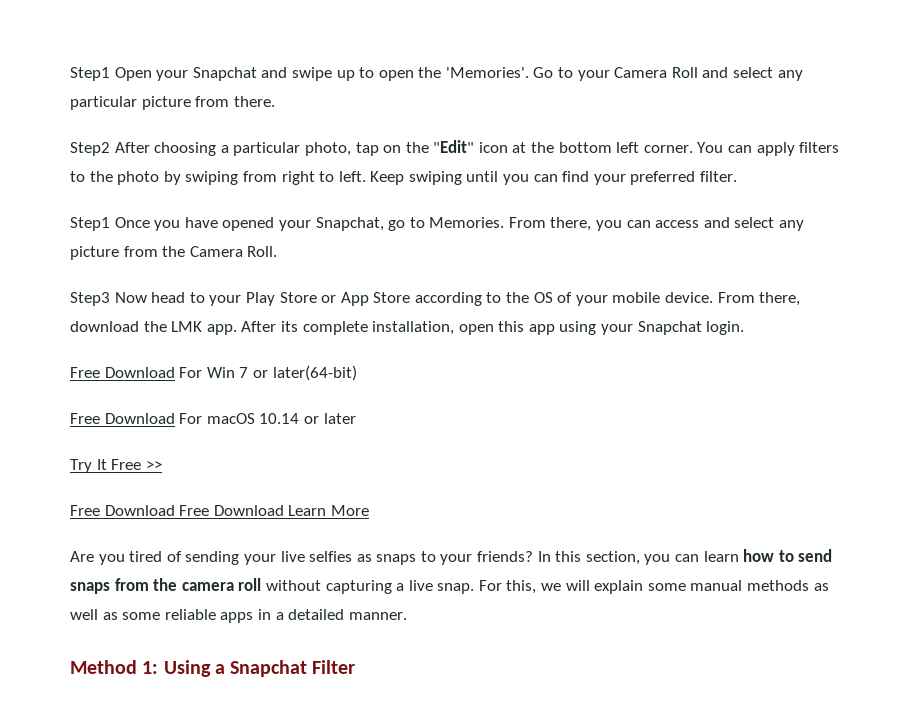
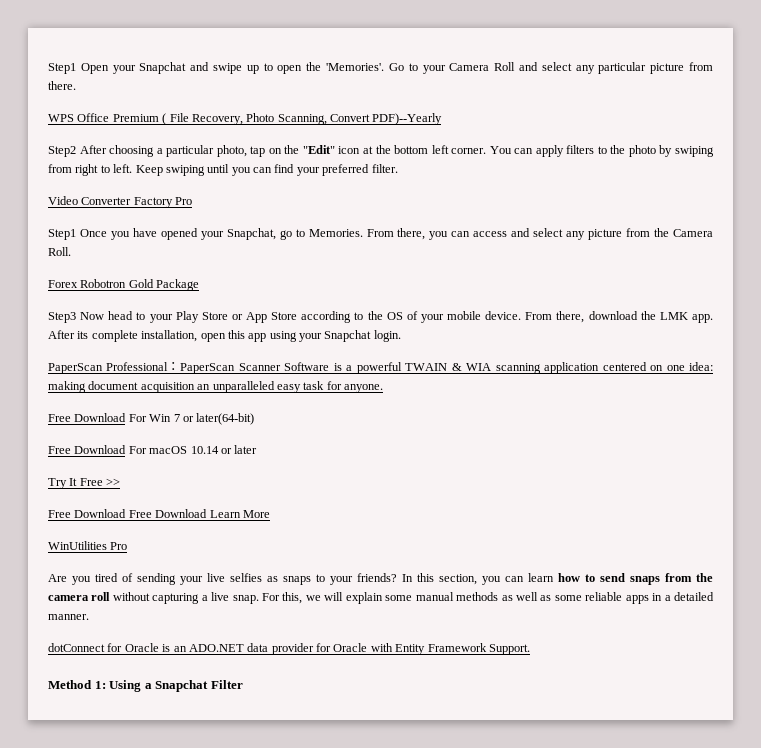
+ WPS Office Premium ( File Recovery, Photo Scanning, Convert PDF)--Yearly
+ Video Converter Factory Pro
+ Forex Robotron Gold Package
+ PaperScan Professional：PaperScan Scanner Software is a powerful TWAIN & WIA scanning application centered on one idea: making document acquisition an unparalleled easy task for anyone.
+ WinUtilities Pro
+ dotConnect for Oracle is an ADO.NET data provider for Oracle with Entity Framework Support.

